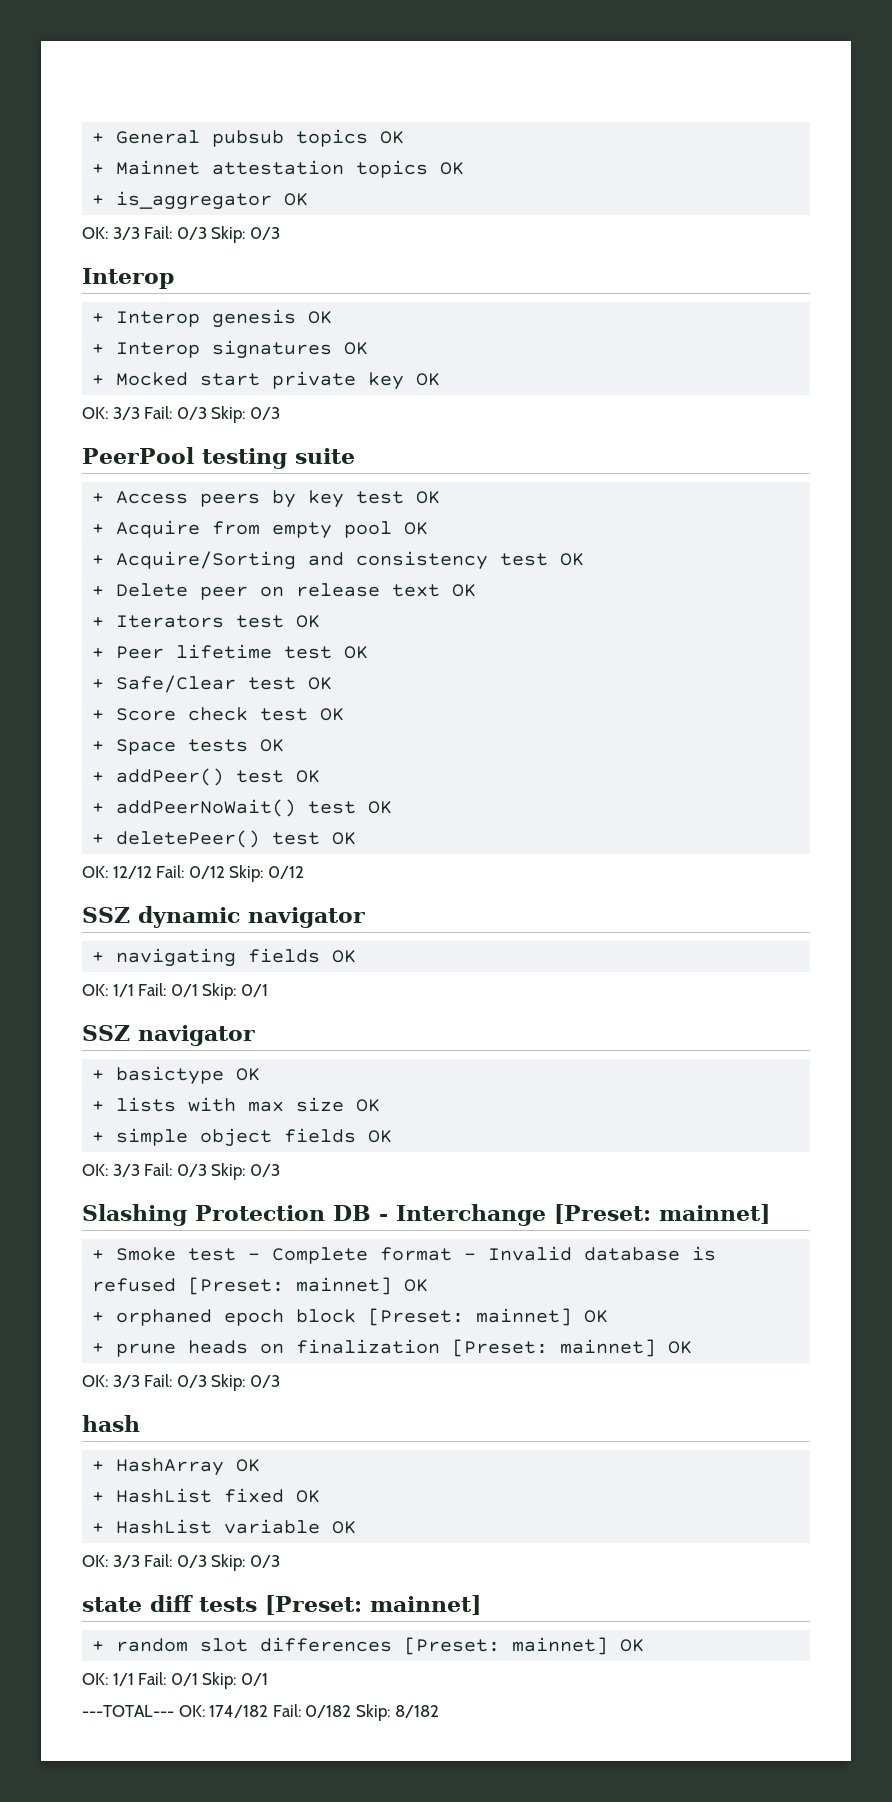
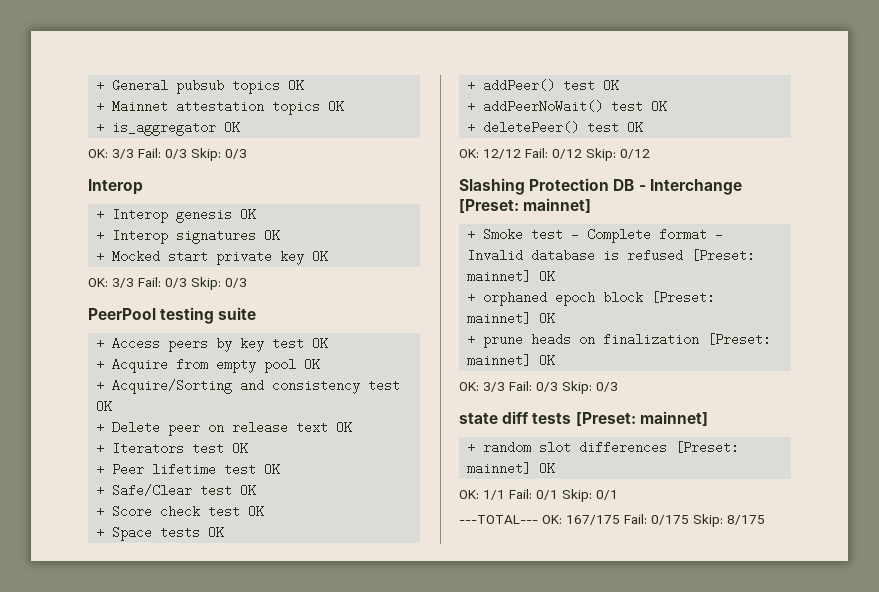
- SSZ dynamic navigator
- + navigating fields OK
- OK: 1/1 Fail: 0/1 Skip: 0/1
- SSZ navigator
- + basictype OK
- + lists with max size OK
- + simple object fields OK
- OK: 3/3 Fail: 0/3 Skip: 0/3
- hash
- + HashArray OK
- + HashList fixed OK
- + HashList variable OK
- OK: 3/3 Fail: 0/3 Skip: 0/3
- ---TOTAL--- OK: 174/182 Fail: 0/182 Skip: 8/182
+ ---TOTAL--- OK: 167/175 Fail: 0/175 Skip: 8/175

